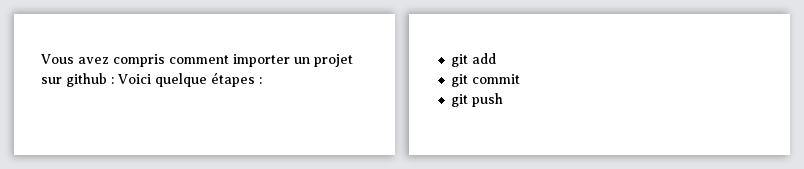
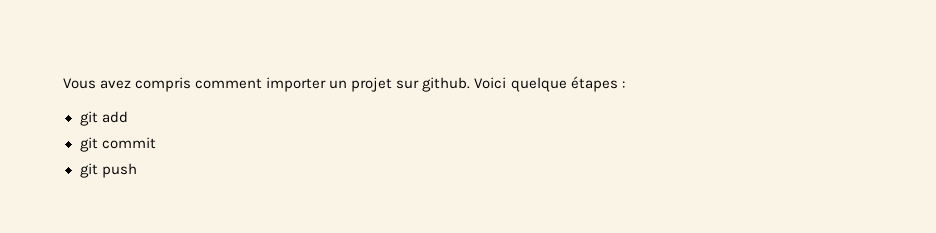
- Vous avez compris comment importer un projet sur github : Voici quelque étapes :
+ Vous avez compris comment importer un projet sur github. Voici quelque étapes :

